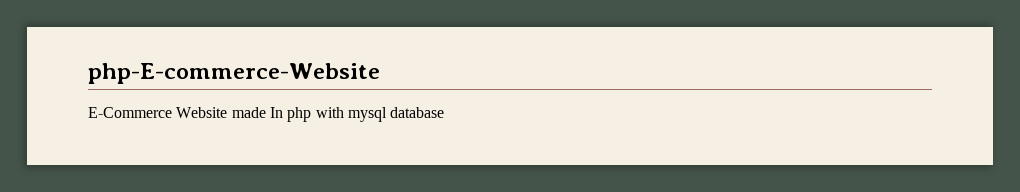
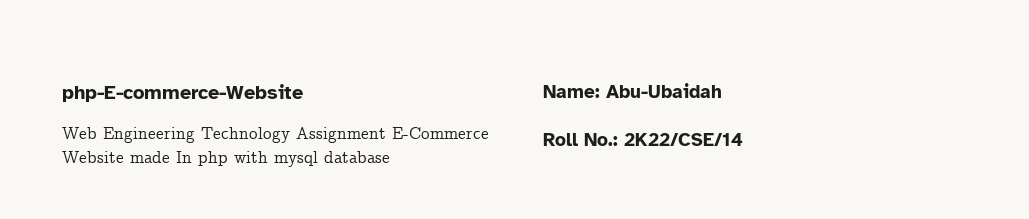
- E-Commerce Website made In php with mysql database
+ Web Engineering Technology Assignment E-Commerce Website made In php with mysql database
+ Name: Abu-Ubaidah
+ Roll No.: 2K22/CSE/14

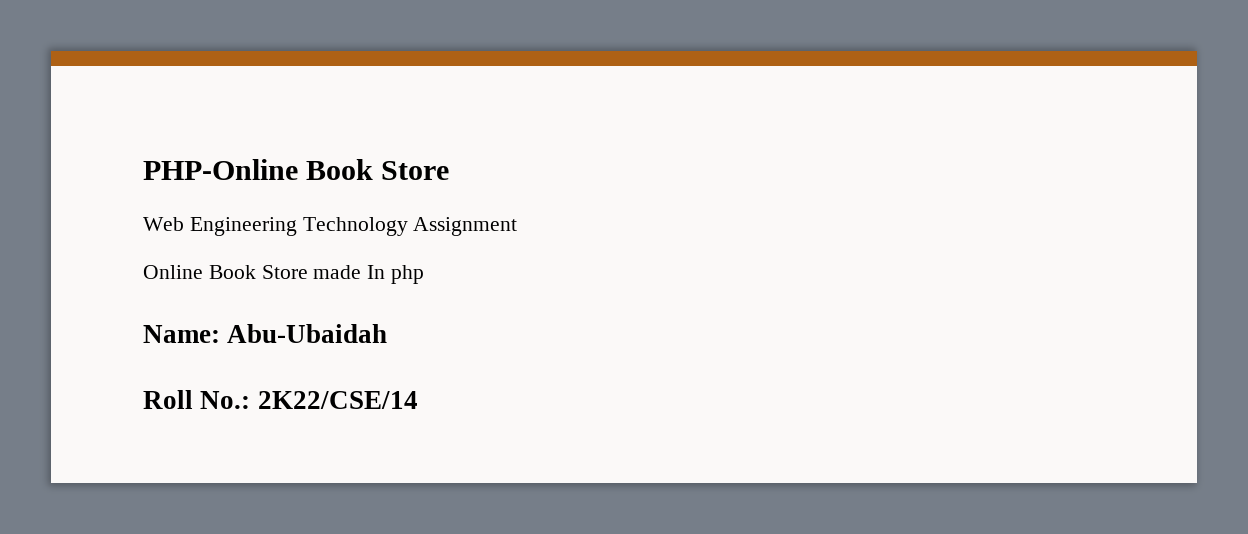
- php-E-commerce-Website
+ PHP-Online Book Store
- Web Engineering Technology Assignment E-Commerce Website made In php with mysql database
+ Web Engineering Technology Assignment
+ Online Book Store made In php

